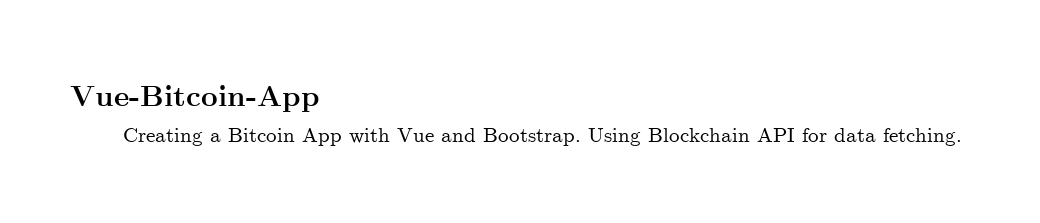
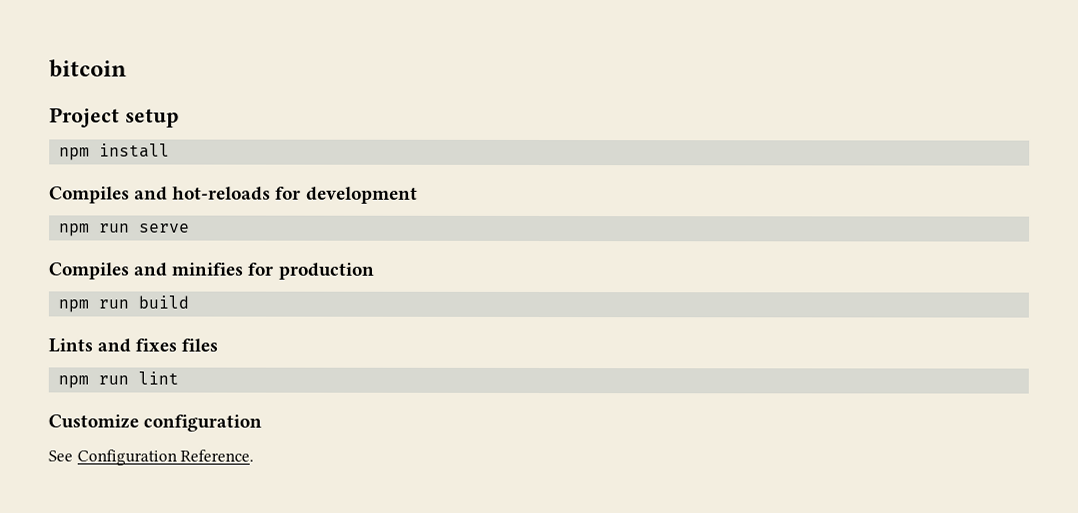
- Vue-Bitcoin-App
- Creating a Bitcoin App with Vue and Bootstrap. Using Blockchain API for data fetching.
+ bitcoin
+ Project setup
+ npm install
+ Compiles and hot-reloads for development
+ npm run serve
+ Compiles and minifies for production
+ npm run build
+ Lints and fixes files
+ npm run lint
+ Customize configuration
+ See Configuration Reference.

